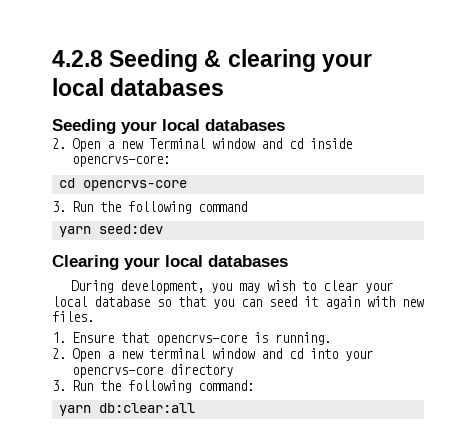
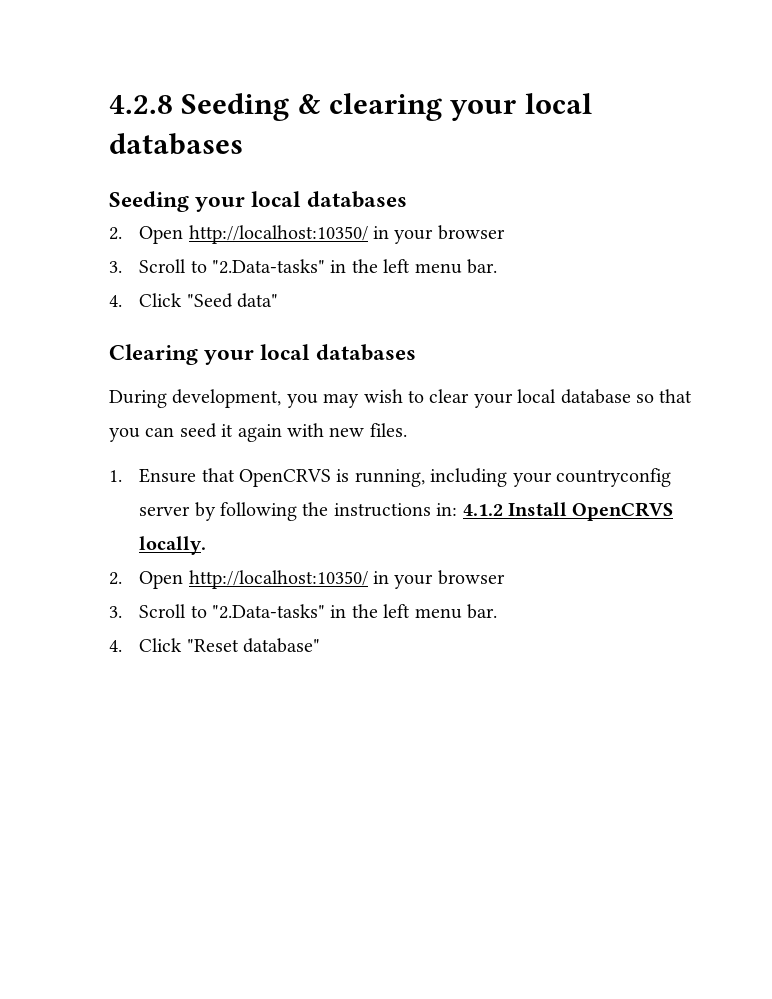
  Seeding your local databases
- 2. Open a new Terminal window and cd inside opencrvs-core:
- cd opencrvs-core
- 3. Run the following command
- yarn seed:dev
+ 2. Open http://localhost:10350/ in your browser
+ 3. Scroll to "2.Data-tasks" in the left menu bar.
+ 4. Click "Seed data"
- 1. Ensure that opencrvs-core is running.
- 2. Open a new terminal window and cd into your opencrvs-core directory
- 3. Run the following command:
- yarn db:clear:all
+ 1. Ensure that OpenCRVS is running, including your countryconfig server by following the instructions in: 4.1.2 Install OpenCRVS locally.
+ 2. Open http://localhost:10350/ in your browser
+ 3. Scroll to "2.Data-tasks" in the left menu bar.
+ 4. Click "Reset database"

